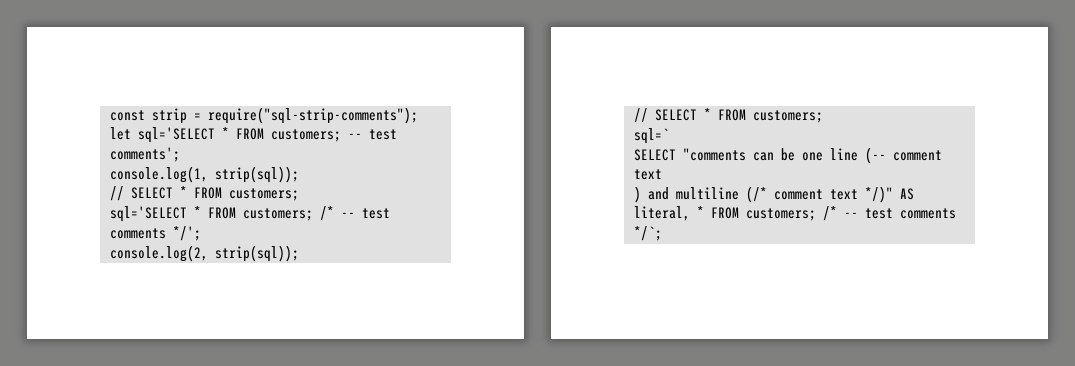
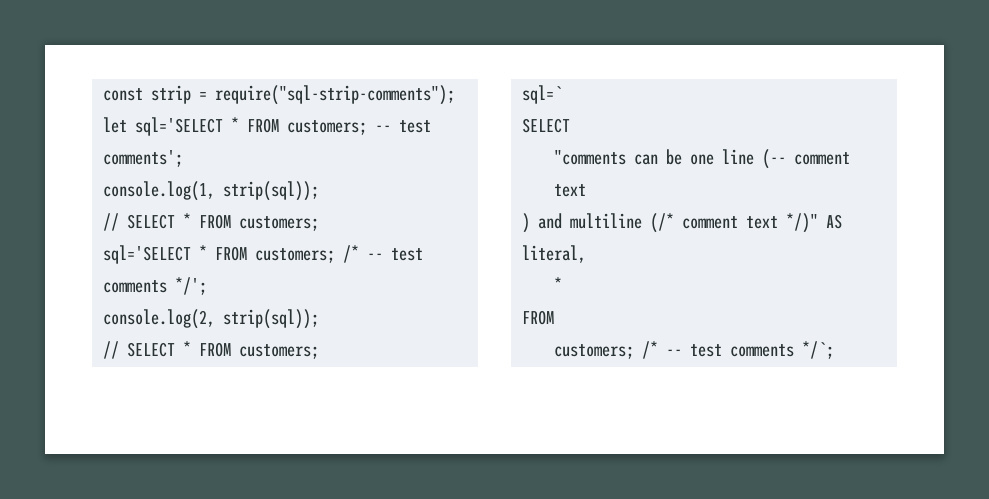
  sql=`
- SELECT "comments can be one line (-- comment text
+ SELECT
+ "comments can be one line (-- comment text
- ) and multiline (/* comment text */)" AS literal, * FROM customers; /* -- test comments */`;
+ ) and multiline (/* comment text */)" AS literal,
+ *
+ FROM
+ customers; /* -- test comments */`;

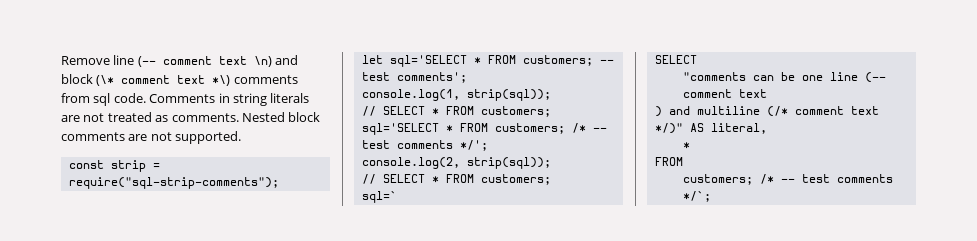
+ Remove line (-- comment text \n) and block (\* comment text *\) comments from sql code. Comments in string literals are not treated as comments. Nested block comments are not supported.

